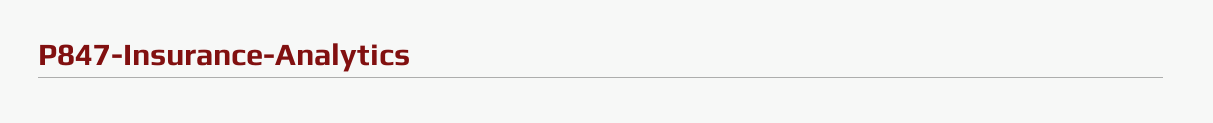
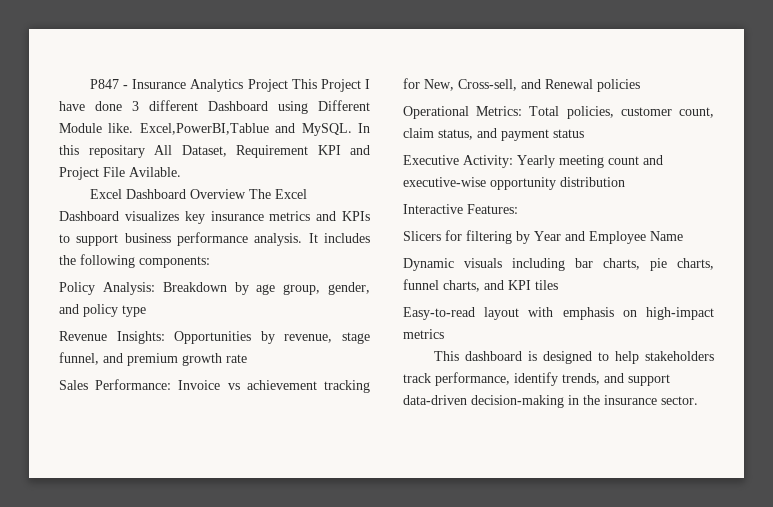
- P847-Insurance-Analytics
+ P847 - Insurance Analytics Project This Project I have done 3 different Dashboard using Different Module like. Excel,PowerBI,Tablue and MySQL. In this repositary All Dataset, Requirement KPI and Project File Avilable.
+ Excel Dashboard Overview The Excel Dashboard visualizes key insurance metrics and KPIs to support business performance analysis. It includes the following components:
+ Policy Analysis: Breakdown by age group, gender, and policy type
+ Revenue Insights: Opportunities by revenue, stage funnel, and premium growth rate
+ Sales Performance: Invoice vs achievement tracking for New, Cross-sell, and Renewal policies
+ Operational Metrics: Total policies, customer count, claim status, and payment status
+ Executive Activity: Yearly meeting count and executive-wise opportunity distribution
+ Interactive Features:
+ Slicers for filtering by Year and Employee Name
+ Dynamic visuals including bar charts, pie charts, funnel charts, and KPI tiles
+ Easy-to-read layout with emphasis on high-impact metrics
+ This dashboard is designed to help stakeholders track performance, identify trends, and support data-driven decision-making in the insurance sector.

